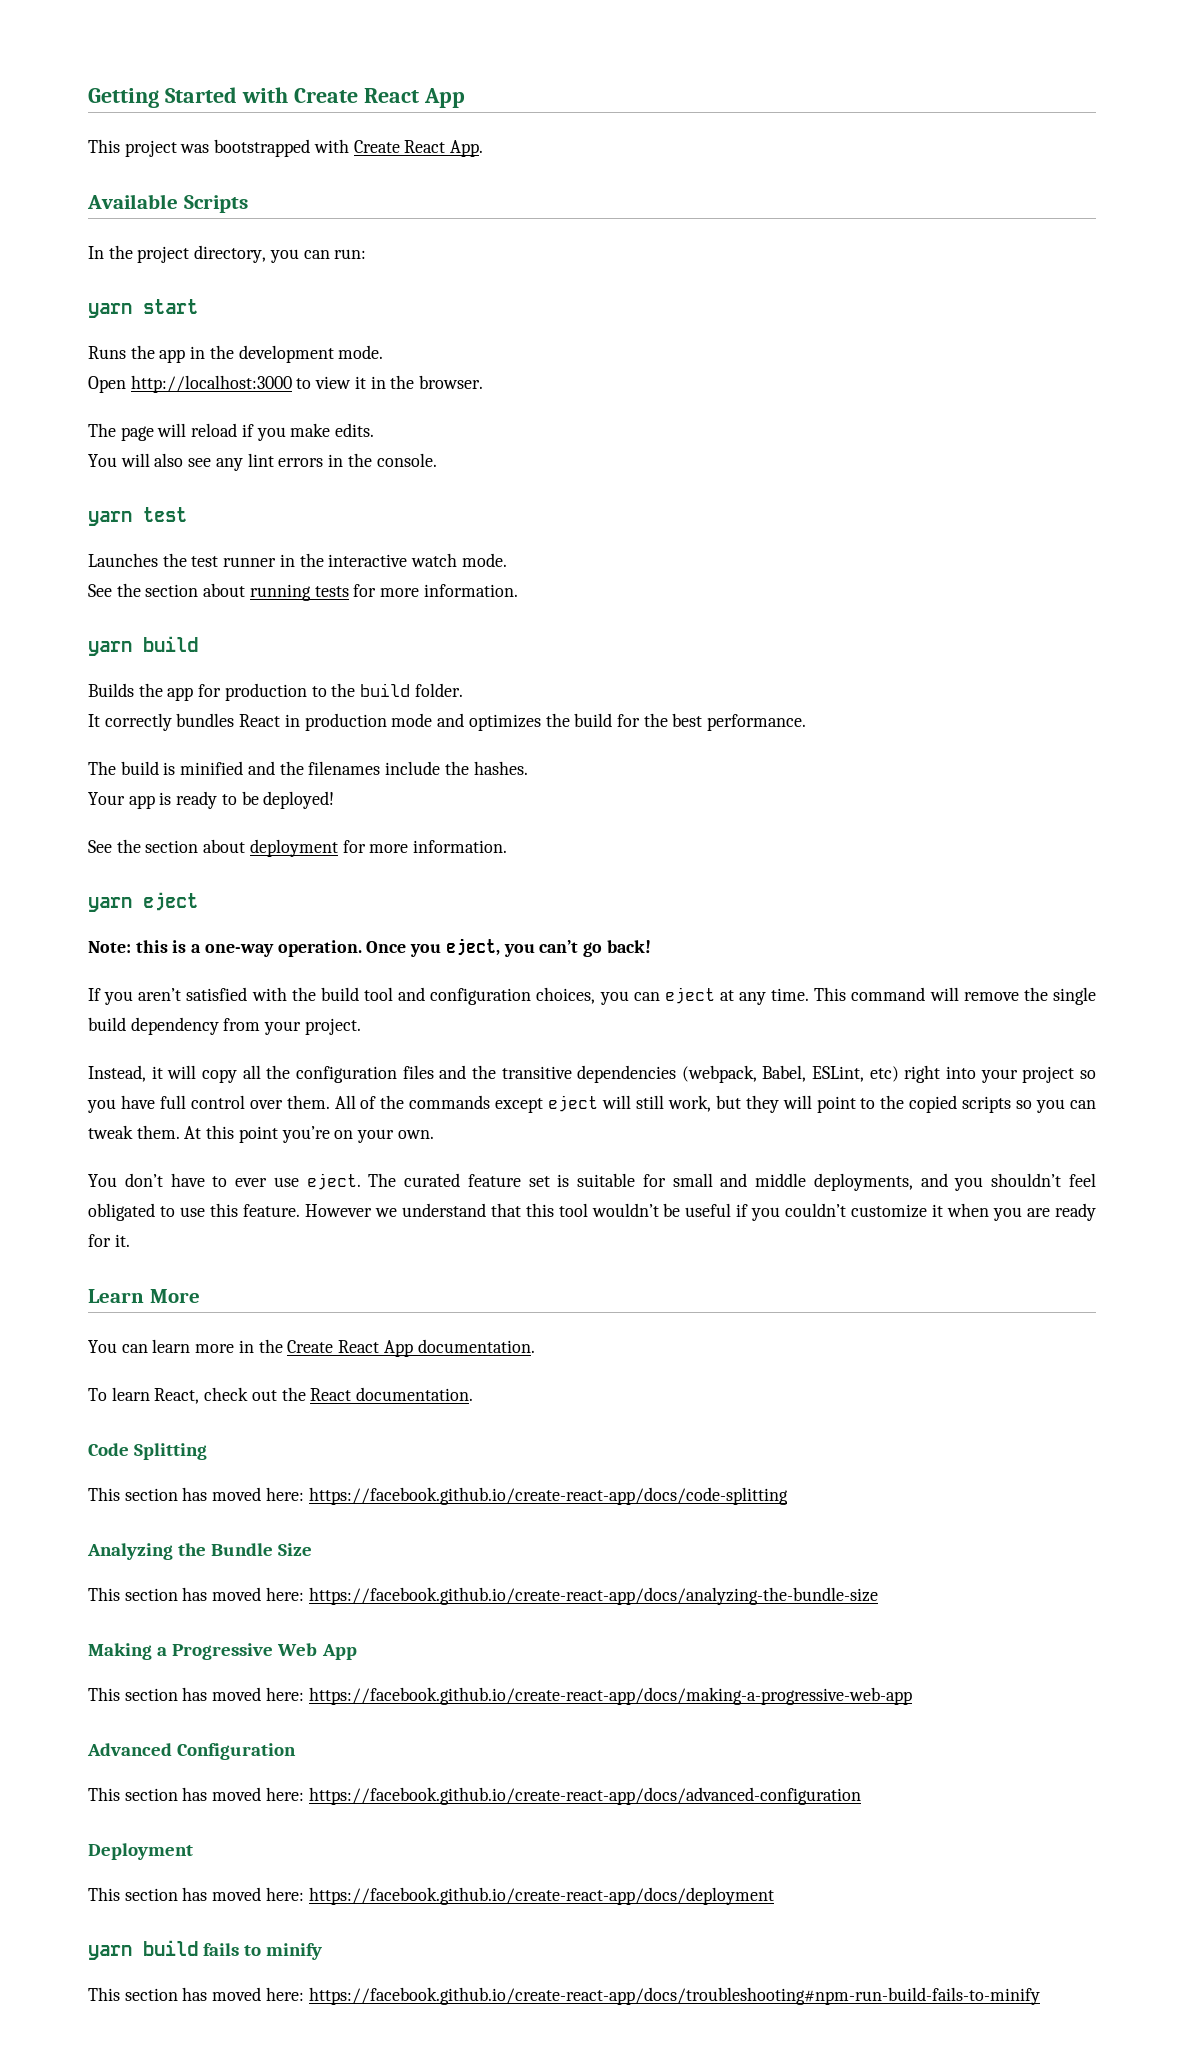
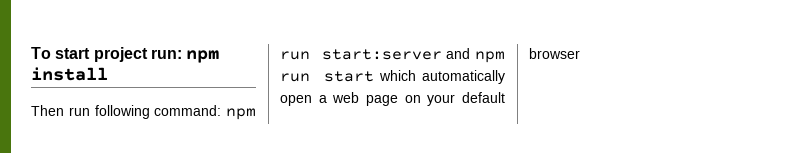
- Getting Started with Create React App
- This project was bootstrapped with Create React App.
- Available Scripts
- In the project directory, you can run:
- yarn start
- Runs the app in the development mode.
- Open http://localhost:3000 to view it in the browser.
- The page will reload if you make edits.
- You will also see any lint errors in the console.
- yarn test
- Launches the test runner in the interactive watch mode.
- See the section about running tests for more information.
- yarn build
- Builds the app for production to the build folder.
- It correctly bundles React in production mode and optimizes the build for the best performance.
- The build is minified and the filenames include the hashes.
- Your app is ready to be deployed!
- See the section about deployment for more information.
- yarn eject
- Note: this is a one-way operation. Once you eject, you can’t go back!
- If you aren’t satisfied with the build tool and configuration choices, you can eject at any time. This command will remove the single build dependency from your project.
- Instead, it will copy all the configuration files and the transitive dependencies (webpack, Babel, ESLint, etc) right into your project so you have full control over them. All of the commands except eject will still work, but they will point to the copied scripts so you can tweak them. At this point you’re on your own.
- You don’t have to ever use eject. The curated feature set is suitable for small and middle deployments, and you shouldn’t feel obligated to use this feature. However we understand that this tool wouldn’t be useful if you couldn’t customize it when you are ready for it.
- Learn More
- You can learn more in the Create React App documentation.
- To learn React, check out the React documentation.
- Code Splitting
- This section has moved here: https://facebook.github.io/create-react-app/docs/code-splitting
- Analyzing the Bundle Size
- This section has moved here: https://facebook.github.io/create-react-app/docs/analyzing-the-bundle-size
- Making a Progressive Web App
- This section has moved here: https://facebook.github.io/create-react-app/docs/making-a-progressive-web-app
- Advanced Configuration
- This section has moved here: https://facebook.github.io/create-react-app/docs/advanced-configuration
- Deployment
- This section has moved here: https://facebook.github.io/create-react-app/docs/deployment
- yarn build fails to minify
- This section has moved here: https://facebook.github.io/create-react-app/docs/troubleshooting#npm-run-build-fails-to-minify
+ To start project run: npm install
+ Then run following command: npm run start:server and npm run start which automatically open a web page on your default browser

